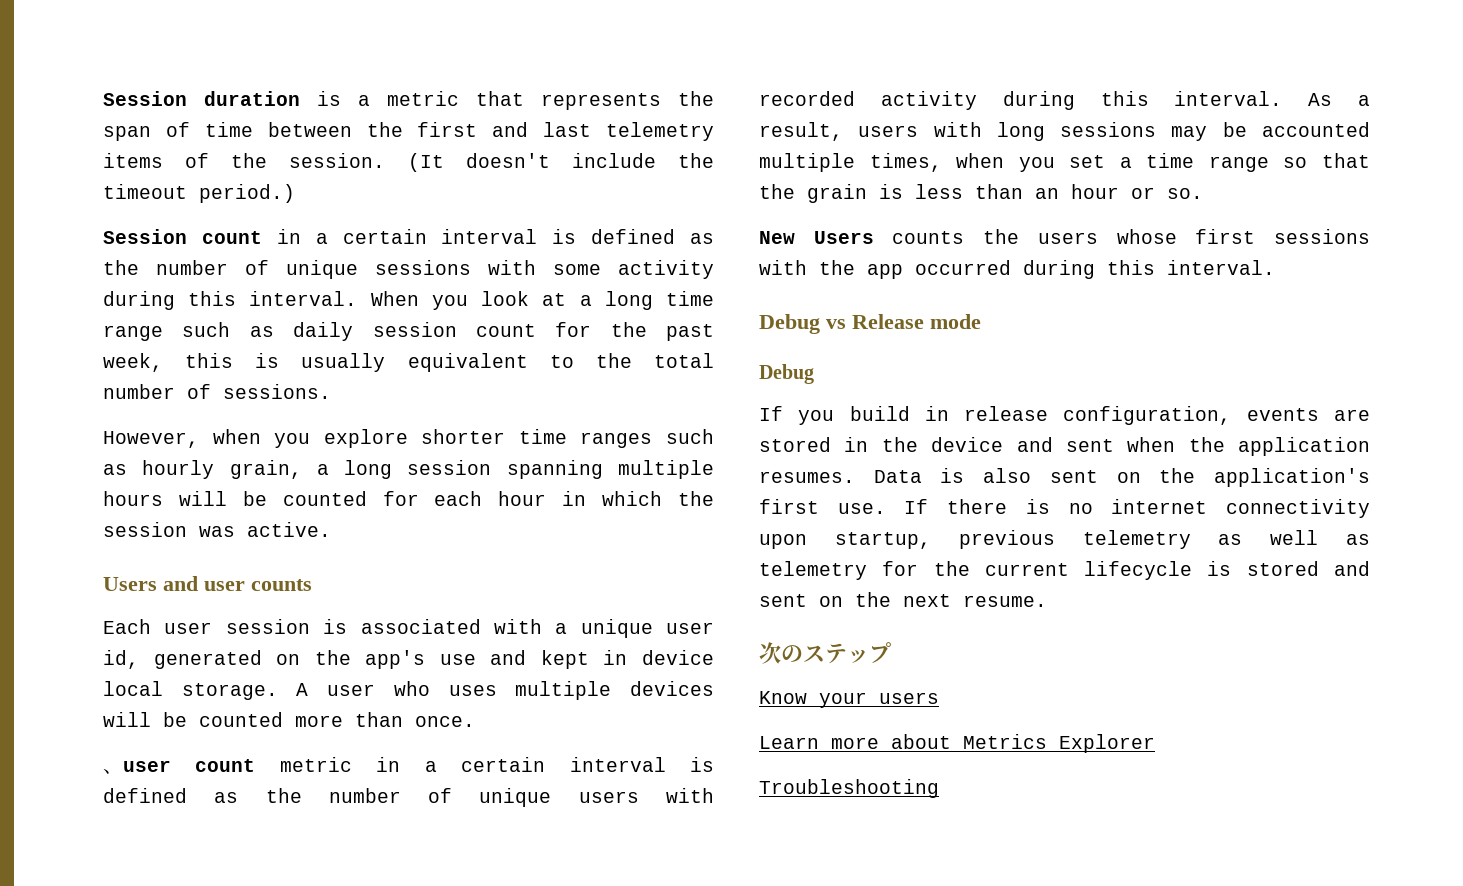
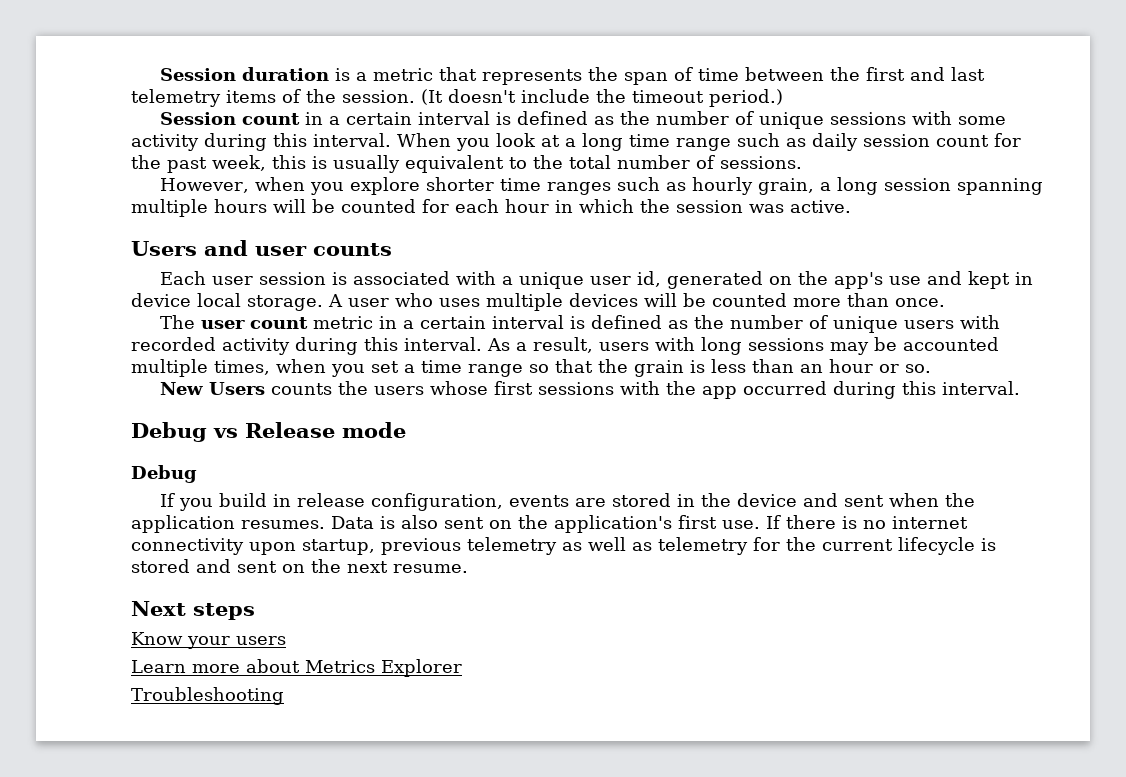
- 、user count metric in a certain interval is defined as the number of unique users with recorded activity during this interval.
+ The user count metric in a certain interval is defined as the number of unique users with recorded activity during this interval.
- 次のステップ
+ Next steps

